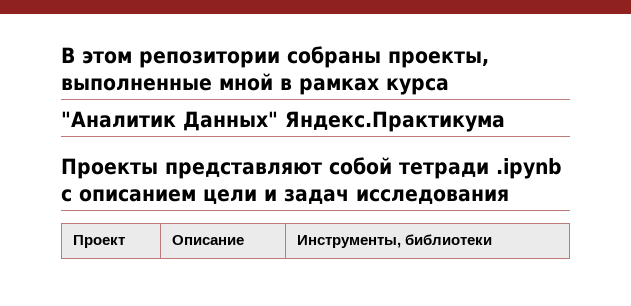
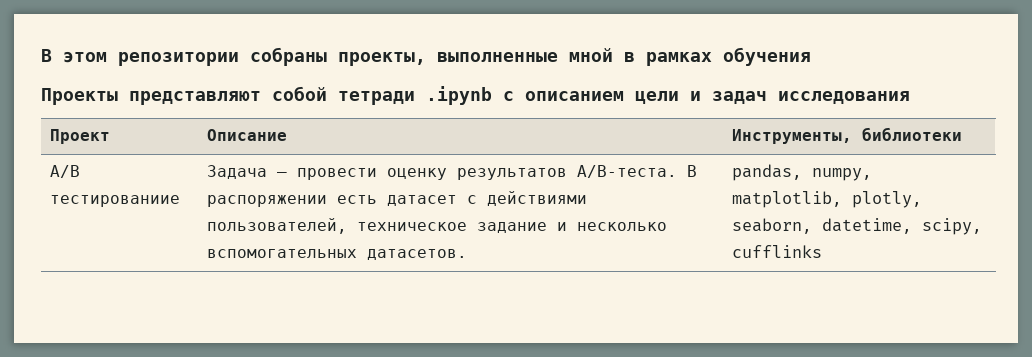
- В этом репозитории собраны проекты, выполненные мной в рамках курса
- "Аналитик Данных" Яндекс.Практикума
+ В этом репозитории собраны проекты, выполненные мной в рамках обучения
+ A/B тестированиие | Задача — провести оценку результатов A/B-теста. В распоряжении есть датасет с действиями пользователей, техническое задание и несколько вспомогательных датасетов. | pandas, numpy, matplotlib, plotly, seaborn, datetime, scipy, cufflinks

